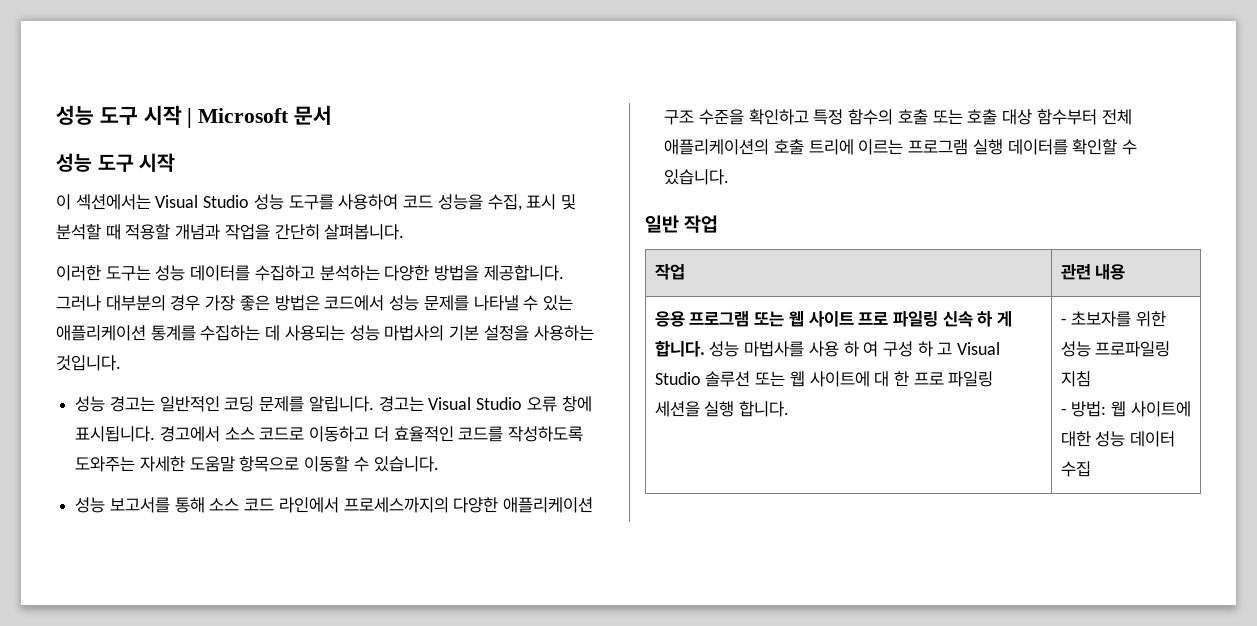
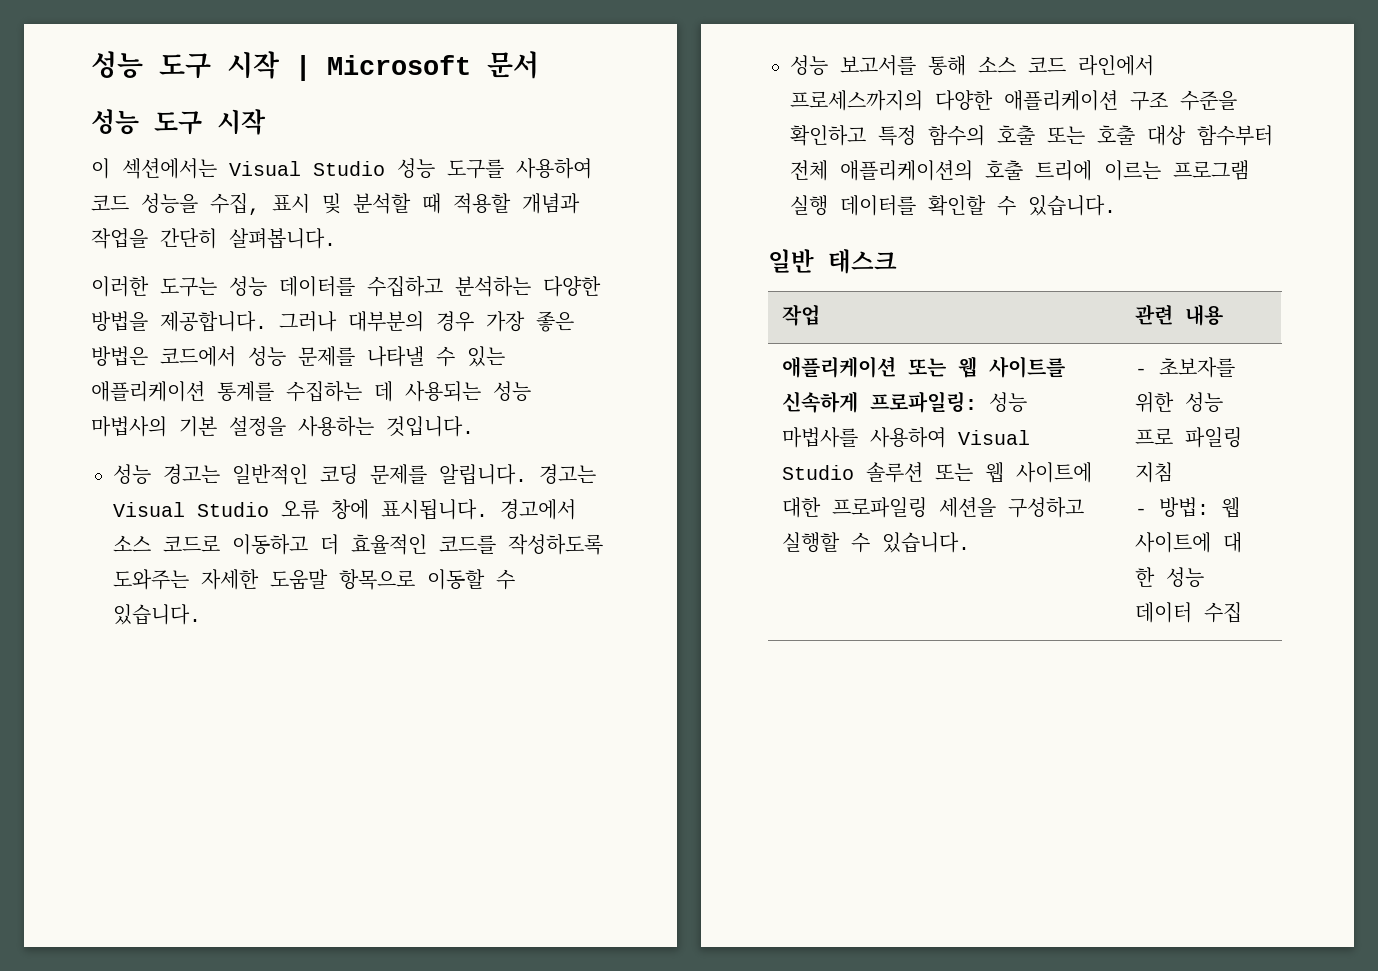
- 일반 작업
+ 일반 태스크
- 응용 프로그램 또는 웹 사이트 프로 파일링 신속 하 게 합니다. 성능 마법사를 사용 하 여 구성 하 고 Visual Studio 솔루션 또는 웹 사이트에 대 한 프로 파일링 세션을 실행 합니다.
+ 애플리케이션 또는 웹 사이트를 신속하게 프로파일링: 성능 마법사를 사용하여 Visual Studio 솔루션 또는 웹 사이트에 대한 프로파일링 세션을 구성하고 실행할 수 있습니다.
- - 초보자를 위한 성능 프로파일링 지침
+ - 초보자를 위한 성능 프로 파일링 지침
- - 방법: 웹 사이트에 대한 성능 데이터 수집
+ - 방법: 웹 사이트에 대 한 성능 데이터 수집

